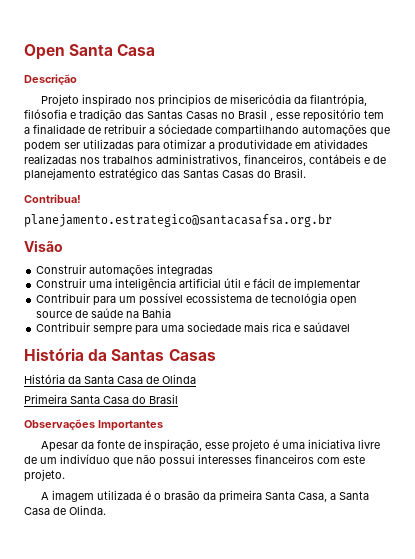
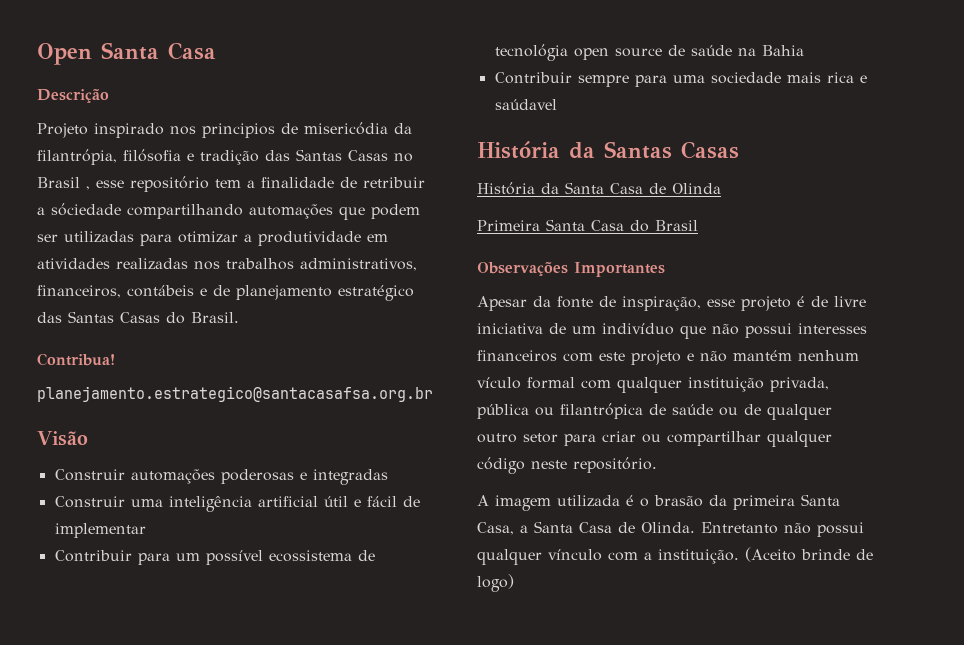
- Construir automações integradas
+ Construir automações poderosas e integradas
- Apesar da fonte de inspiração, esse projeto é uma iniciativa livre de um indivíduo que não possui interesses financeiros com este projeto.
+ Apesar da fonte de inspiração, esse projeto é de livre iniciativa de um indivíduo que não possui interesses financeiros com este projeto e não mantém nenhum vículo formal com qualquer instituição privada, pública ou filantrópica de saúde ou de qualquer outro setor para criar ou compartilhar qualquer código neste repositório.
+ Entretanto não possui qualquer vínculo com a instituição. (Aceito brinde de logo)

